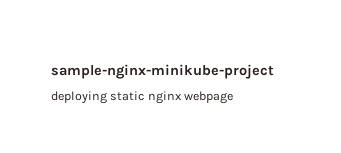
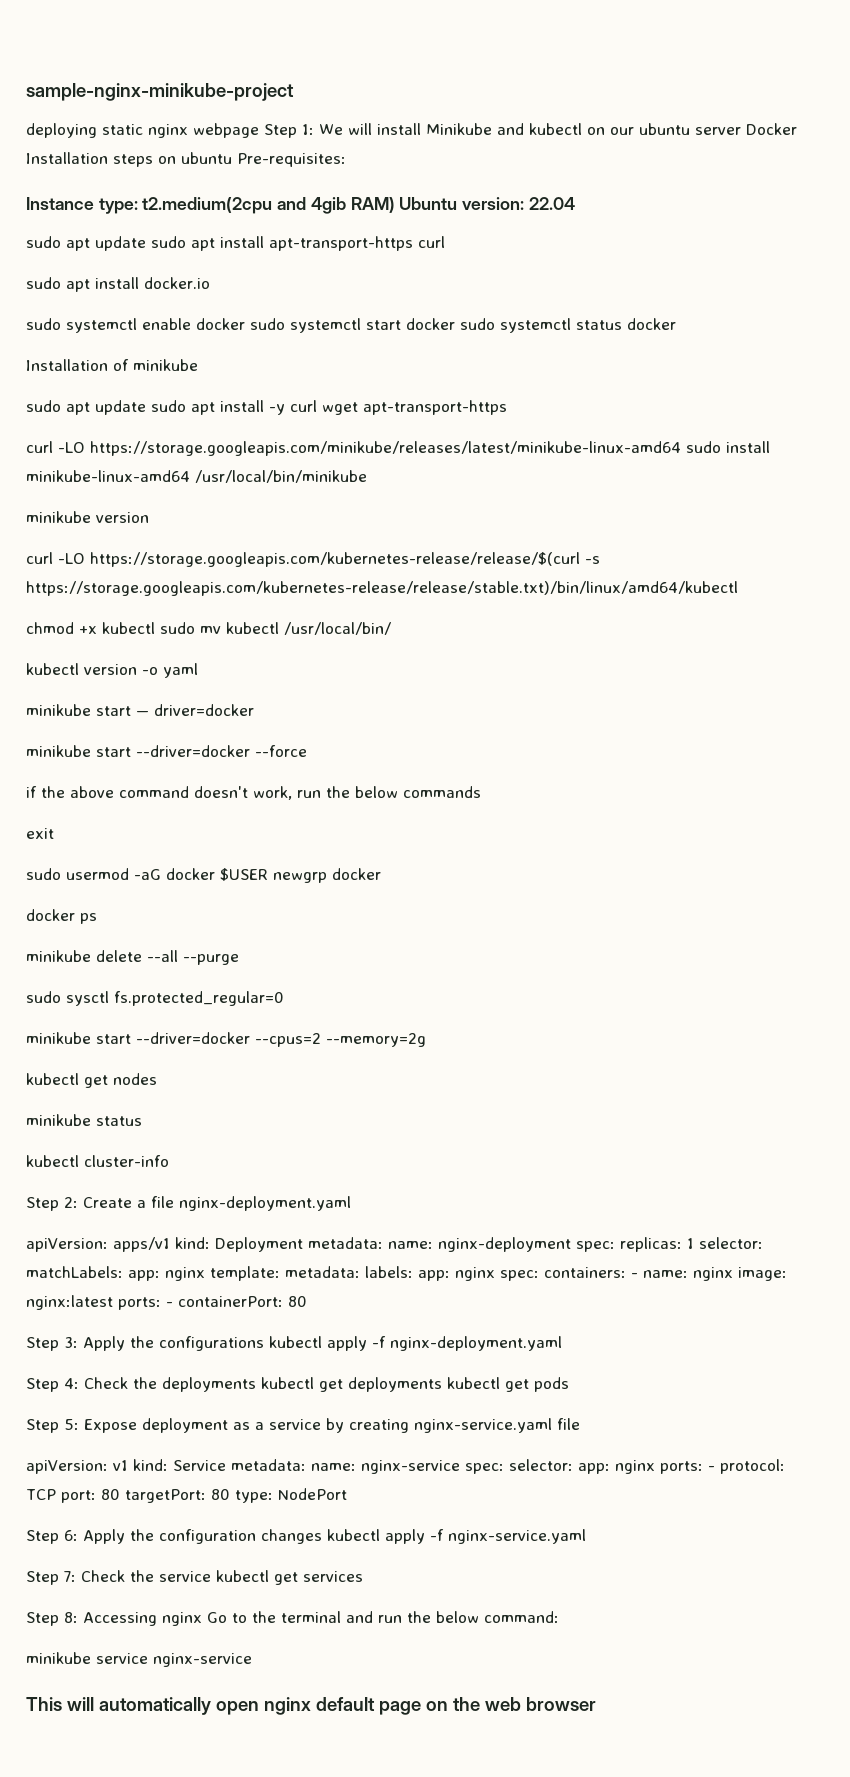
- deploying static nginx webpage
+ deploying static nginx webpage Step 1: We will install Minikube and kubectl on our ubuntu server Docker Installation steps on ubuntu Pre-requisites:
+ Instance type: t2.medium(2cpu and 4gib RAM) Ubuntu version: 22.04
+ sudo apt update sudo apt install apt-transport-https curl
+ sudo apt install docker.io
+ sudo systemctl enable docker sudo systemctl start docker sudo systemctl status docker
+ Installation of minikube
+ sudo apt update sudo apt install -y curl wget apt-transport-https
+ curl -LO https://storage.googleapis.com/minikube/releases/latest/minikube-linux-amd64 sudo install minikube-linux-amd64 /usr/local/bin/minikube
+ minikube version
+ curl -LO https://storage.googleapis.com/kubernetes-release/release/$(curl -s https://storage.googleapis.com/kubernetes-release/release/stable.txt)/bin/linux/amd64/kubectl
+ chmod +x kubectl sudo mv kubectl /usr/local/bin/
+ kubectl version -o yaml
+ minikube start — driver=docker
+ minikube start --driver=docker --force
+ if the above command doesn't work, run the below commands
+ exit
+ sudo usermod -aG docker $USER newgrp docker
+ docker ps
+ minikube delete --all --purge
+ sudo sysctl fs.protected_regular=0
+ minikube start --driver=docker --cpus=2 --memory=2g
+ kubectl get nodes
+ minikube status
+ kubectl cluster-info
+ Step 2: Create a file nginx-deployment.yaml
+ apiVersion: apps/v1 kind: Deployment metadata: name: nginx-deployment spec: replicas: 1 selector: matchLabels: app: nginx template: metadata: labels: app: nginx spec: containers: - name: nginx image: nginx:latest ports: - containerPort: 80
+ Step 3: Apply the configurations kubectl apply -f nginx-deployment.yaml
+ Step 4: Check the deployments kubectl get deployments kubectl get pods
+ Step 5: Expose deployment as a service by creating nginx-service.yaml file
+ apiVersion: v1 kind: Service metadata: name: nginx-service spec: selector: app: nginx ports: - protocol: TCP port: 80 targetPort: 80 type: NodePort
+ Step 6: Apply the configuration changes kubectl apply -f nginx-service.yaml
+ Step 7: Check the service kubectl get services
+ Step 8: Accessing nginx Go to the terminal and run the below command:
+ minikube service nginx-service
+ This will automatically open nginx default page on the web browser

